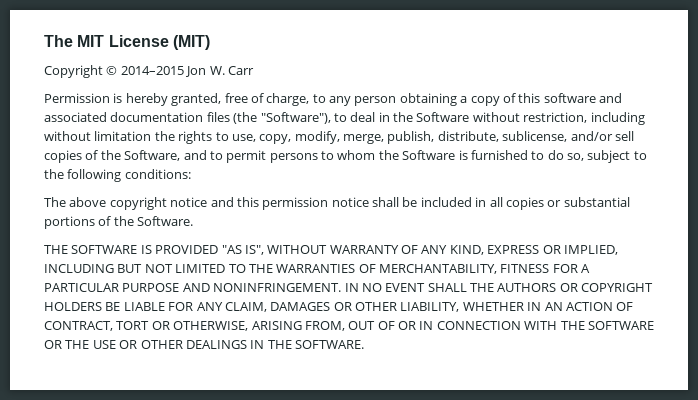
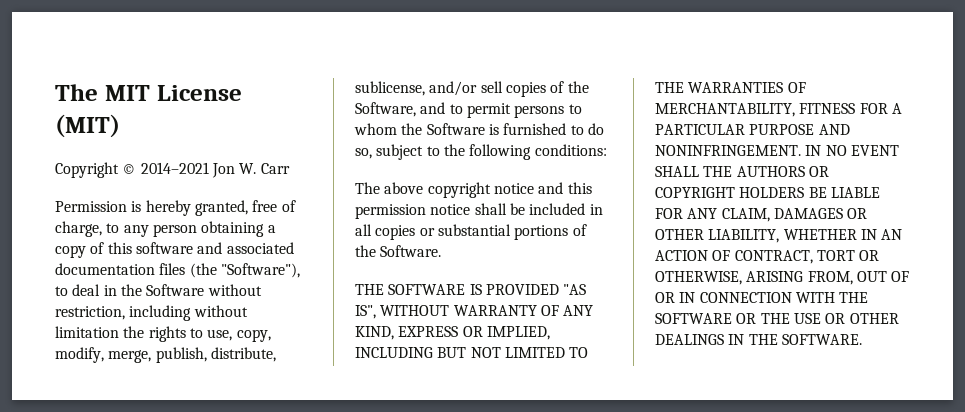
- Copyright © 2014–2015 Jon W. Carr
+ Copyright © 2014–2021 Jon W. Carr

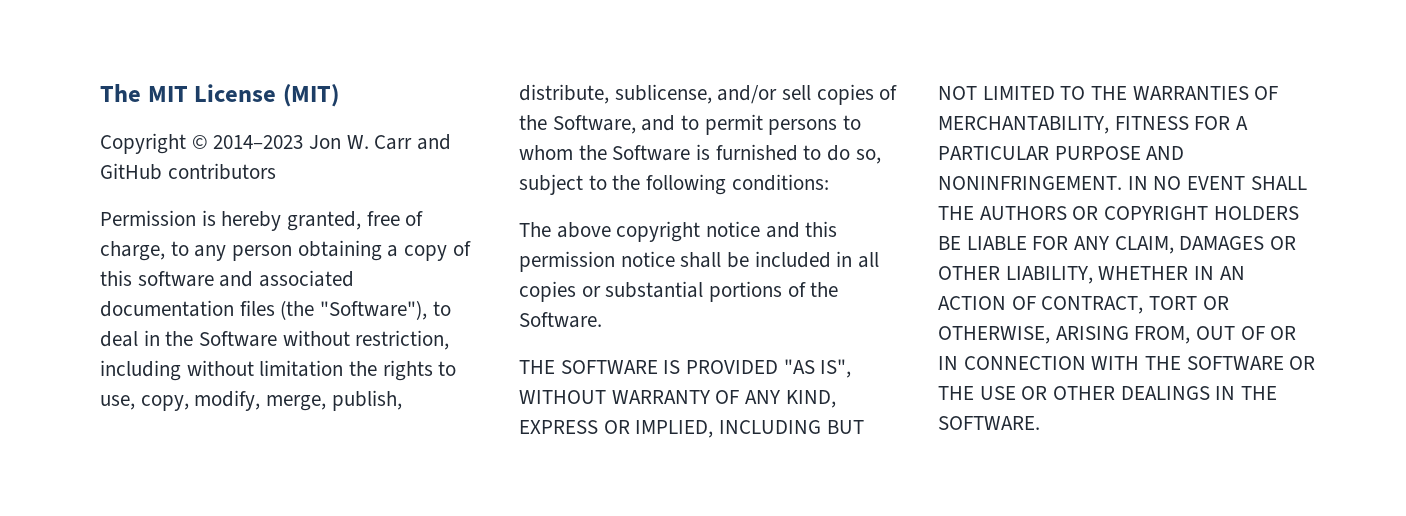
- Copyright © 2014–2021 Jon W. Carr
+ Copyright © 2014–2023 Jon W. Carr and GitHub contributors

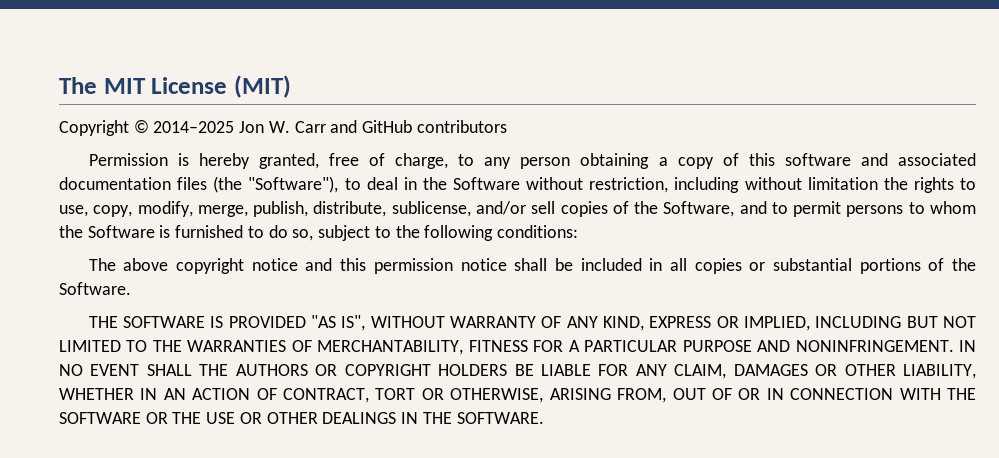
- Copyright © 2014–2023 Jon W. Carr and GitHub contributors
+ Copyright © 2014–2025 Jon W. Carr and GitHub contributors

